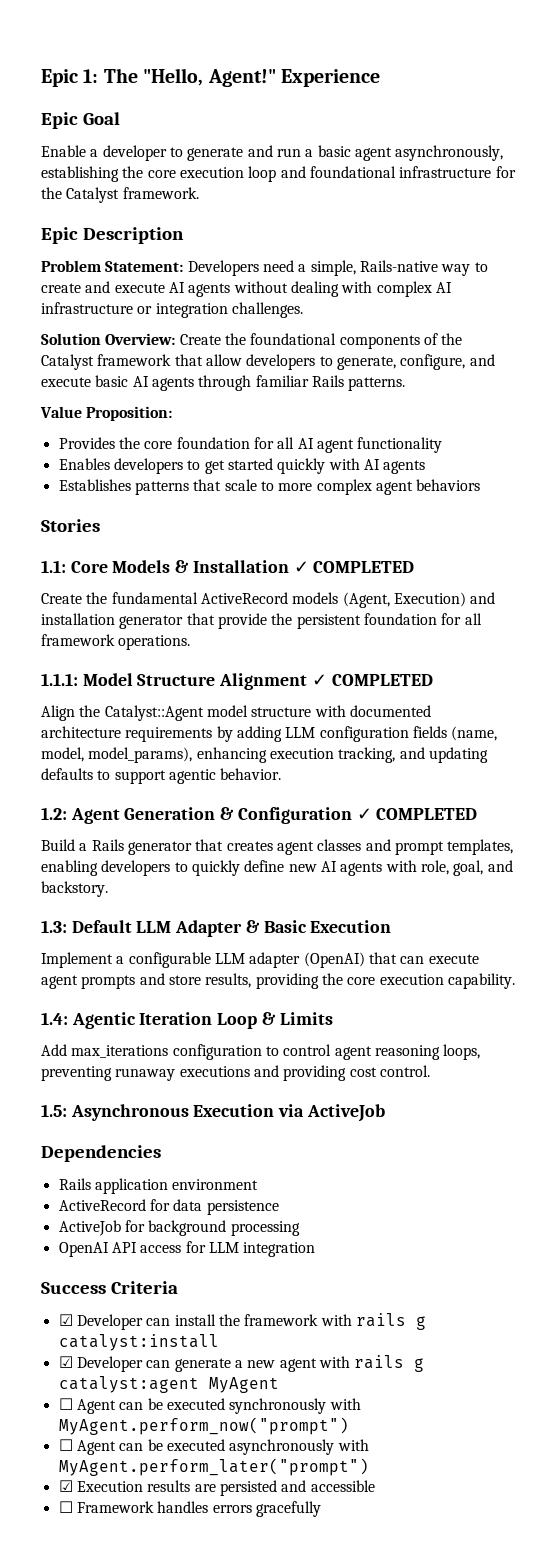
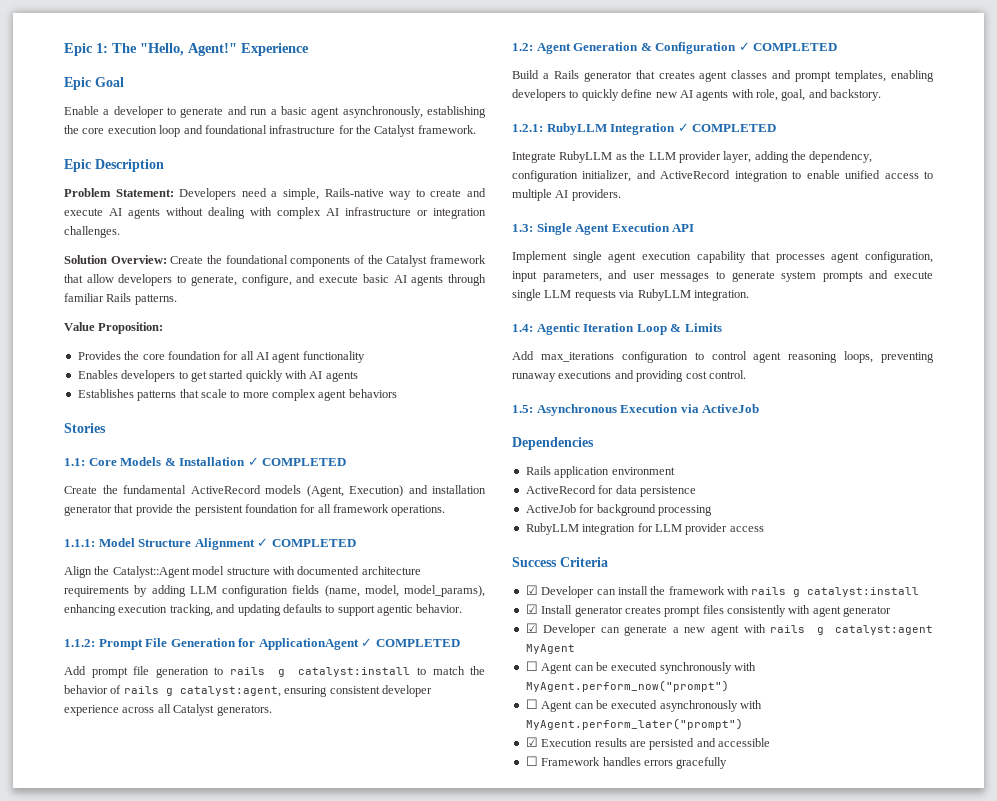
+ 1.1.2: Prompt File Generation for ApplicationAgent ✓ COMPLETED
+ Add prompt file generation to rails g catalyst:install to match the behavior of rails g catalyst:agent, ensuring consistent developer experience across all Catalyst generators.
- 1.3: Default LLM Adapter & Basic Execution
+ 1.2.1: RubyLLM Integration ✓ COMPLETED
+ Integrate RubyLLM as the LLM provider layer, adding the dependency, configuration initializer, and ActiveRecord integration to enable unified access to multiple AI providers.
+ 1.3: Single Agent Execution API
- Implement a configurable LLM adapter (OpenAI) that can execute agent prompts and store results, providing the core execution capability.
+ Implement single agent execution capability that processes agent configuration, input parameters, and user messages to generate system prompts and execute single LLM requests via RubyLLM integration.
- OpenAI API access for LLM integration
+ RubyLLM integration for LLM provider access
+ ☑ Install generator creates prompt files consistently with agent generator

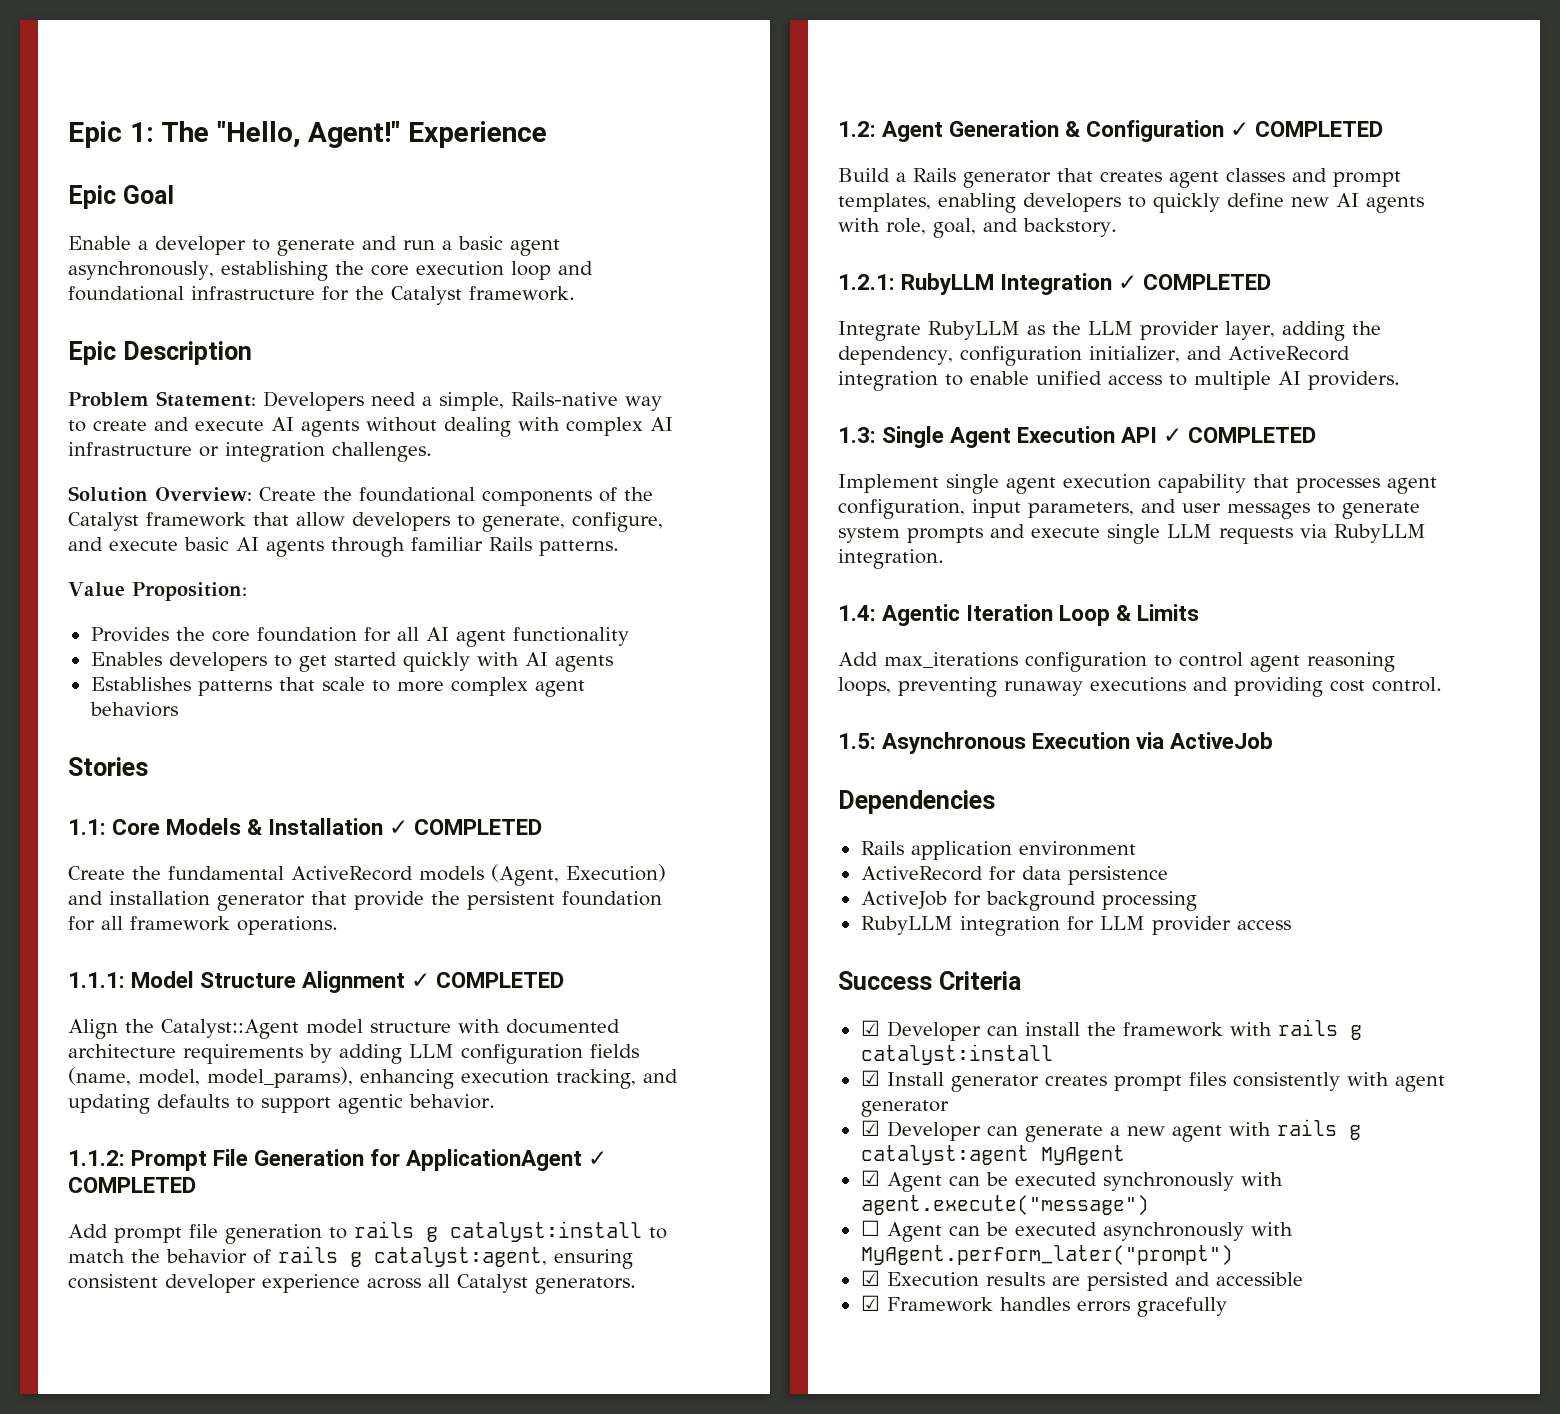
- 1.3: Single Agent Execution API
+ 1.3: Single Agent Execution API ✓ COMPLETED
- ☐ Agent can be executed synchronously with MyAgent.perform_now("prompt")
+ ☑ Agent can be executed synchronously with agent.execute("message")
- ☐ Framework handles errors gracefully
+ ☑ Framework handles errors gracefully

